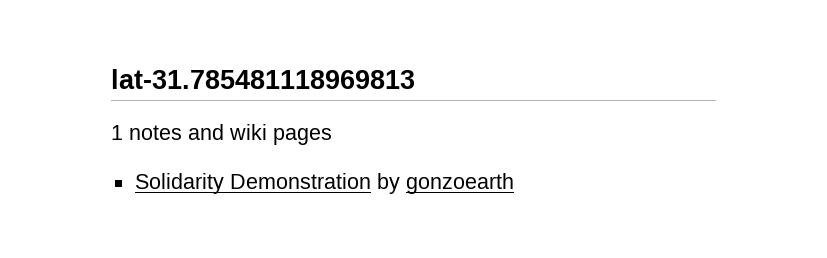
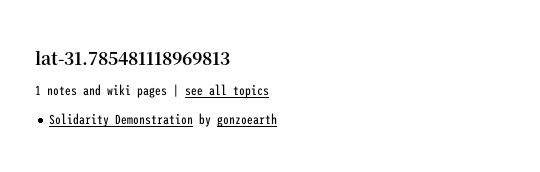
- 1 notes and wiki pages
+ 1 notes and wiki pages | see all topics

